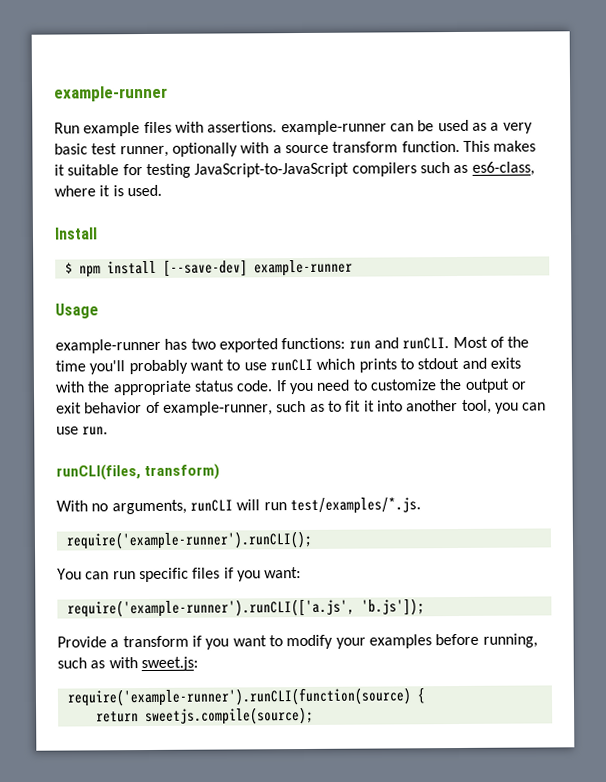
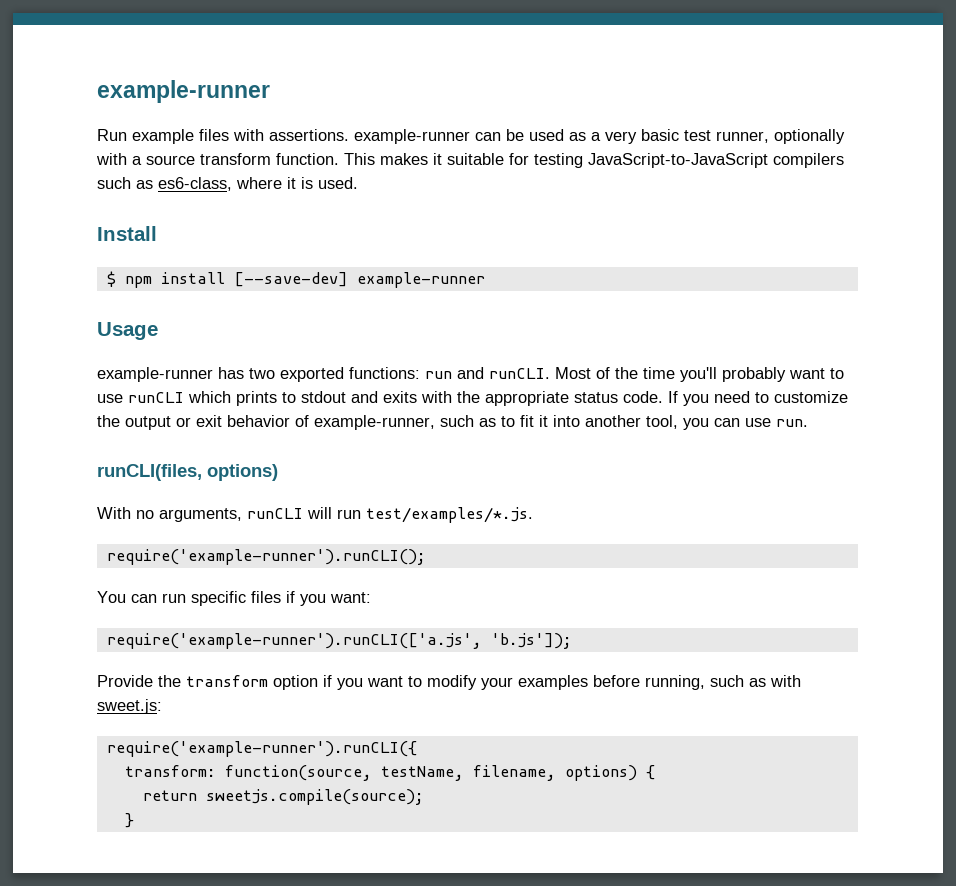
- runCLI(files, transform)
+ runCLI(files, options)
- Provide a transform if you want to modify your examples before running, such as with sweet.js:
+ Provide the transform option if you want to modify your examples before running, such as with sweet.js:
- require('example-runner').runCLI(function(source) {
+ require('example-runner').runCLI({
+ transform: function(source, testName, filename, options) {
+ }

